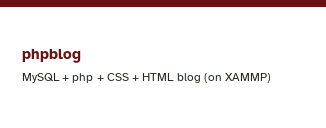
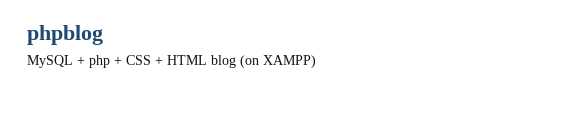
- MySQL + php + CSS + HTML blog (on XAMMP)
+ MySQL + php + CSS + HTML blog (on XAMPP)

